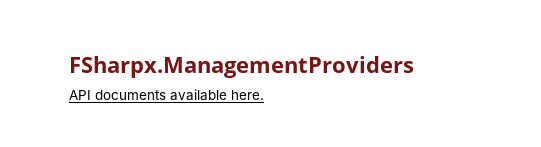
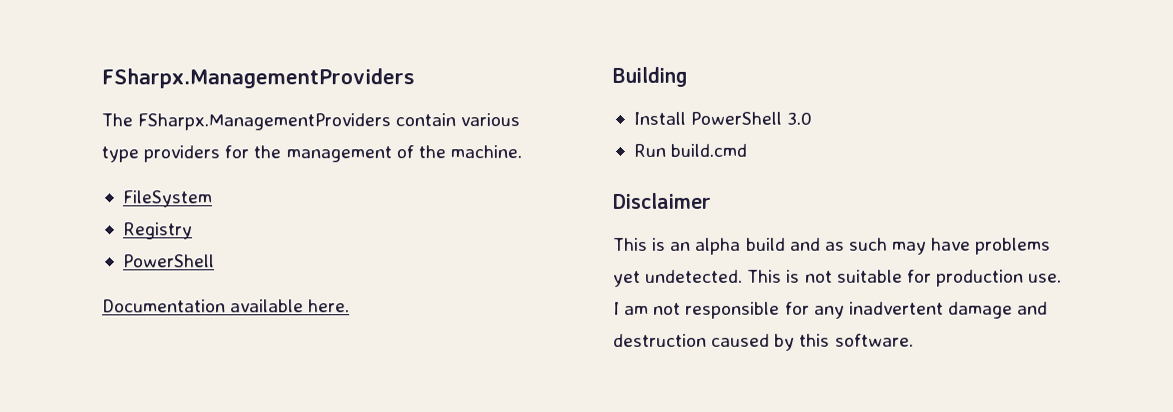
- API documents available here.
+ The FSharpx.ManagementProviders contain various type providers for the management of the machine.
+ FileSystem
+ Registry
+ PowerShell
+ Documentation available here.
+ Building
+ Install PowerShell 3.0
+ Run build.cmd
+ Disclaimer
+ This is an alpha build and as such may have problems yet undetected. This is not suitable for production use. I am not responsible for any inadvertent damage and destruction caused by this software.

